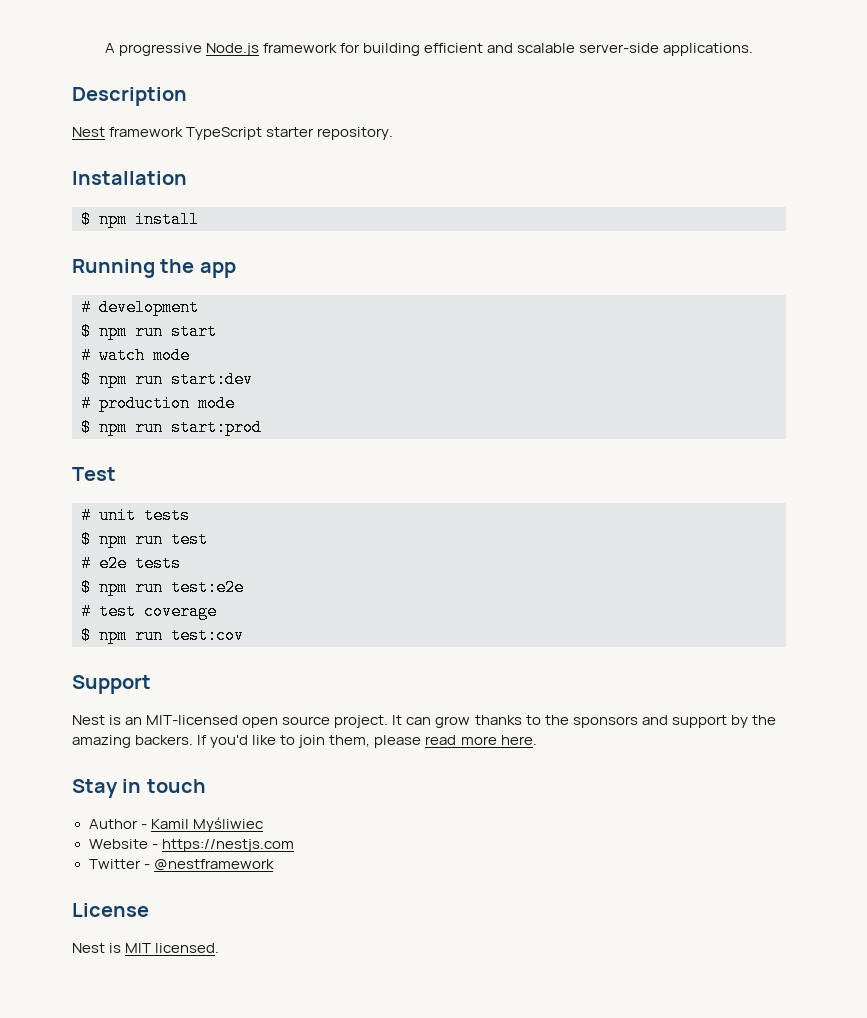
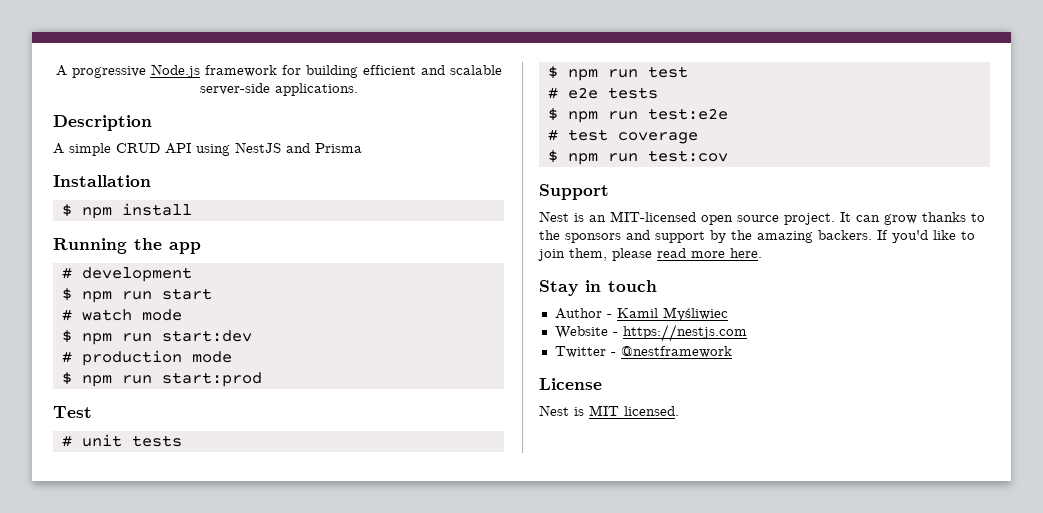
- Nest framework TypeScript starter repository.
+ A simple CRUD API using NestJS and Prisma

